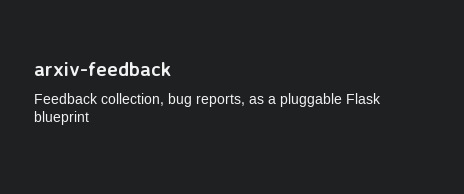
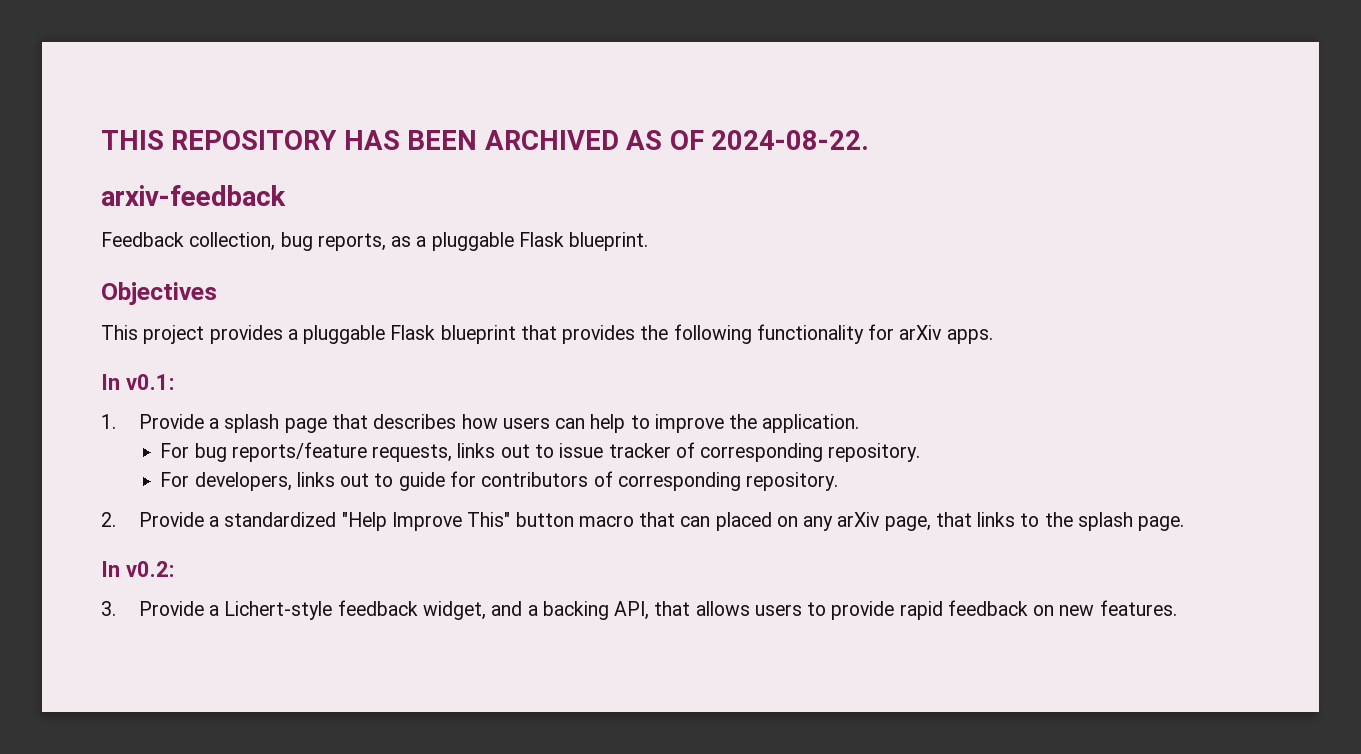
+ THIS REPOSITORY HAS BEEN ARCHIVED AS OF 2024-08-22.
- Feedback collection, bug reports, as a pluggable Flask blueprint
+ Feedback collection, bug reports, as a pluggable Flask blueprint.
+ Objectives
+ This project provides a pluggable Flask blueprint that provides the following functionality for arXiv apps.
+ In v0.1:
+ 1. Provide a splash page that describes how users can help to improve the application.
+ For bug reports/feature requests, links out to issue tracker of corresponding repository.
+ For developers, links out to guide for contributors of corresponding repository.
+ 2. Provide a standardized "Help Improve This" button macro that can placed on any arXiv page, that links to the splash page.
+ In v0.2:
+ 3. Provide a Lichert-style feedback widget, and a backing API, that allows users to provide rapid feedback on new features.

